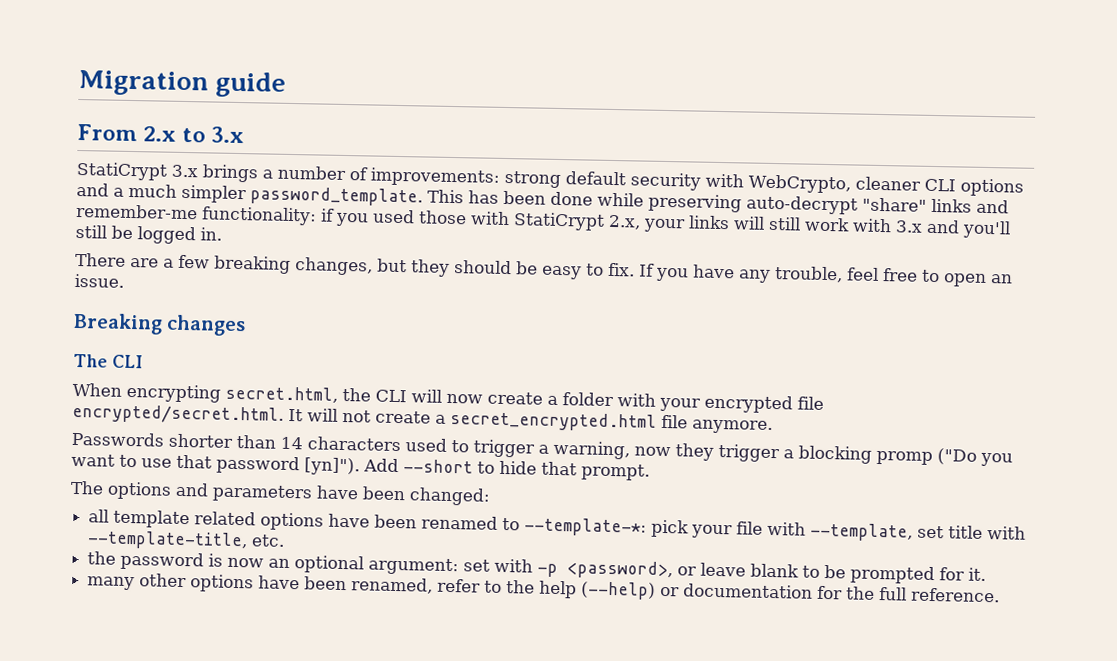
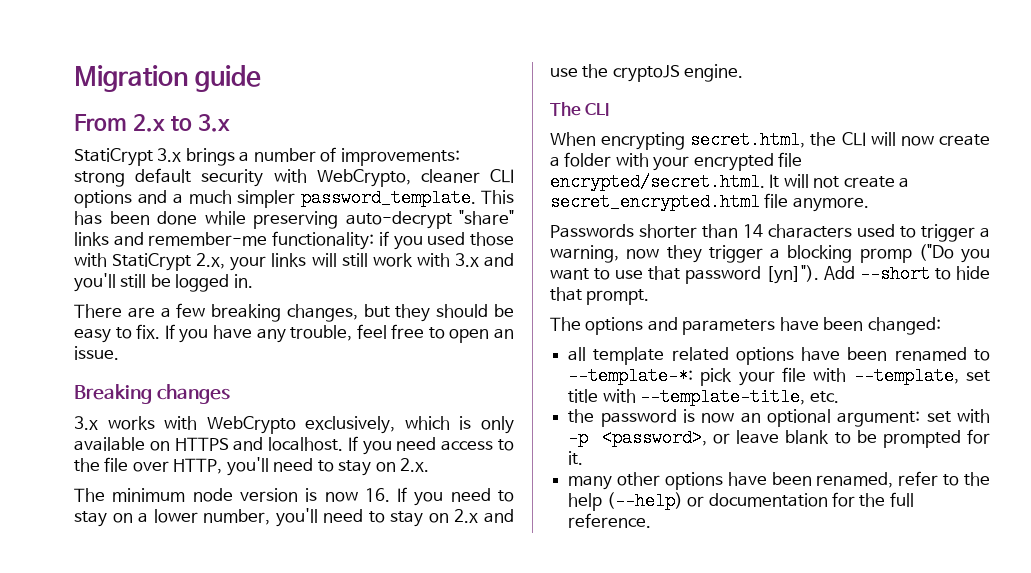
+ 3.x works with WebCrypto exclusively, which is only available on HTTPS and localhost. If you need access to the file over HTTP, you'll need to stay on 2.x.
+ The minimum node version is now 16. If you need to stay on a lower number, you'll need to stay on 2.x and use the cryptoJS engine.

